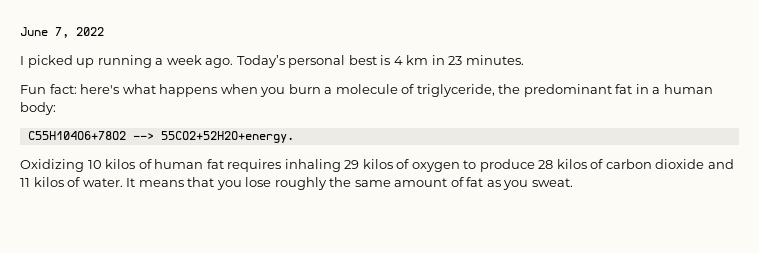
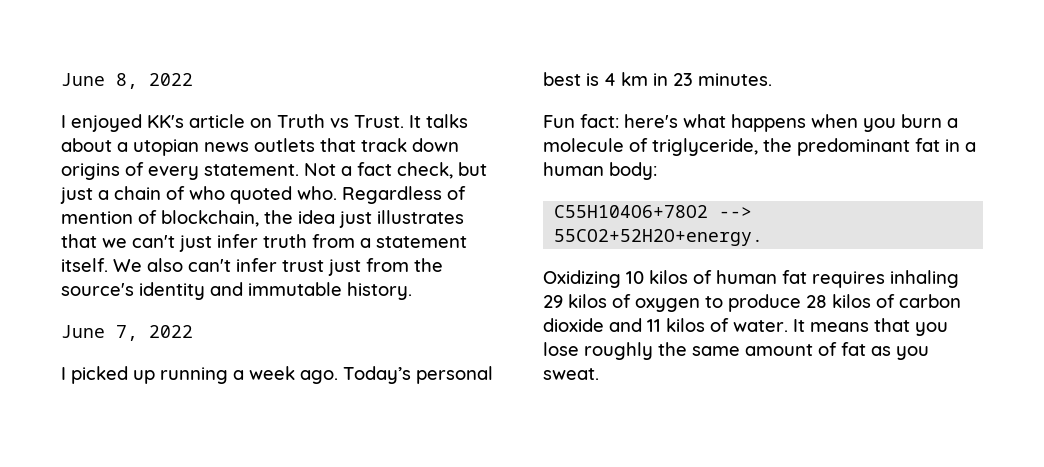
+ June 8, 2022
+ I enjoyed KK's article on Truth vs Trust. It talks about a utopian news outlets that track down origins of every statement. Not a fact check, but just a chain of who quoted who. Regardless of mention of blockchain, the idea just illustrates that we can't just infer truth from a statement itself. We also can't infer trust just from the source's identity and immutable history.

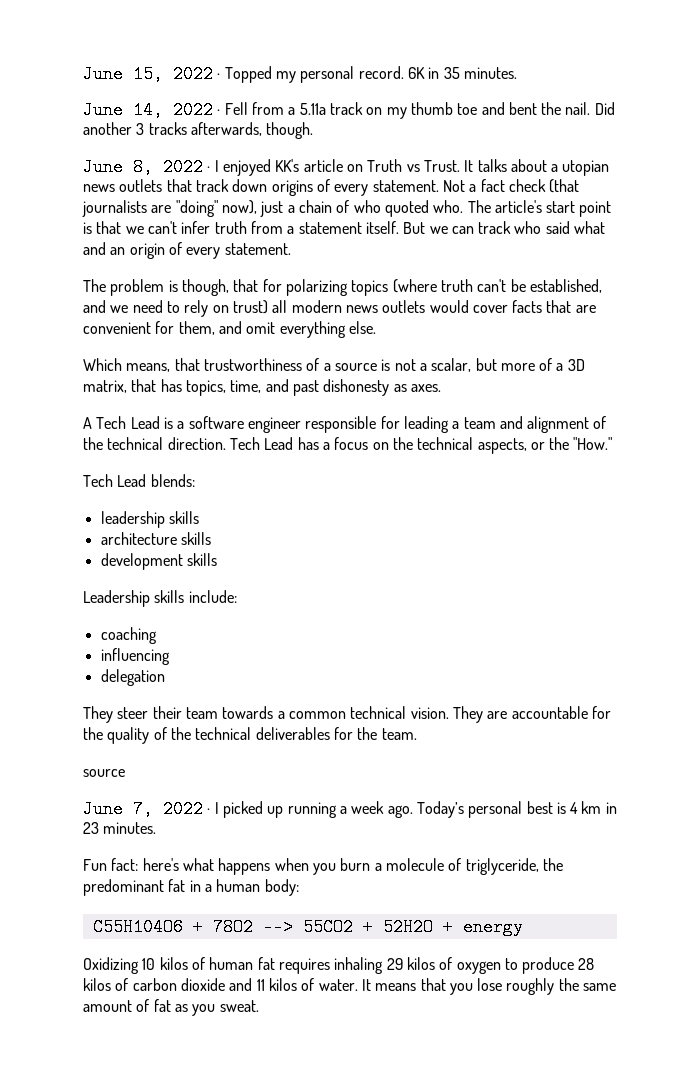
- June 8, 2022
- I enjoyed KK's article on Truth vs Trust.
+ June 15, 2022 · Topped my personal record. 6K in 35 minutes.
+ June 14, 2022 · Fell from a 5.11a track on my thumb toe and bent the nail. Did another 3 tracks afterwards, though.
+ June 8, 2022 · I enjoyed KK's article on Truth vs Trust.
- Not a fact check, but just a chain of who quoted who.
+ Not a fact check (that journalists are "doing" now), just a chain of who quoted who.
- Regardless of mention of blockchain, the idea just illustrates that we can't just infer truth from a statement itself.
+ The article's start point is that we can't infer truth from a statement itself.
- We also can't infer trust just from the source's identity and immutable history.
+ But we can track who said what and an origin of every statement.
+ The problem is though, that for polarizing topics (where truth can't be established, and we need to rely on trust) all modern news outlets would cover facts that are convenient for them, and omit everything else.
+ Which means, that trustworthiness of a source is not a scalar, but more of a 3D matrix, that has topics, time, and past dishonesty as axes.
+ A Tech Lead is a software engineer responsible for leading a team and alignment of the technical direction. Tech Lead has a focus on the technical aspects, or the "How."
+ Tech Lead blends:
+ leadership skills
+ architecture skills
+ development skills
+ Leadership skills include:
+ coaching
+ influencing
+ delegation
+ They steer their team towards a common technical vision. They are accountable for the quality of the technical deliverables for the team.
+ source
- June 7, 2022
- I picked up running a week ago.
+ June 7, 2022 · I picked up running a week ago.
- C55H104O6+78O2 --> 55CO2+52H2O+energy.
+ C55H104O6 + 78O2 --> 55CO2 + 52H2O + energy

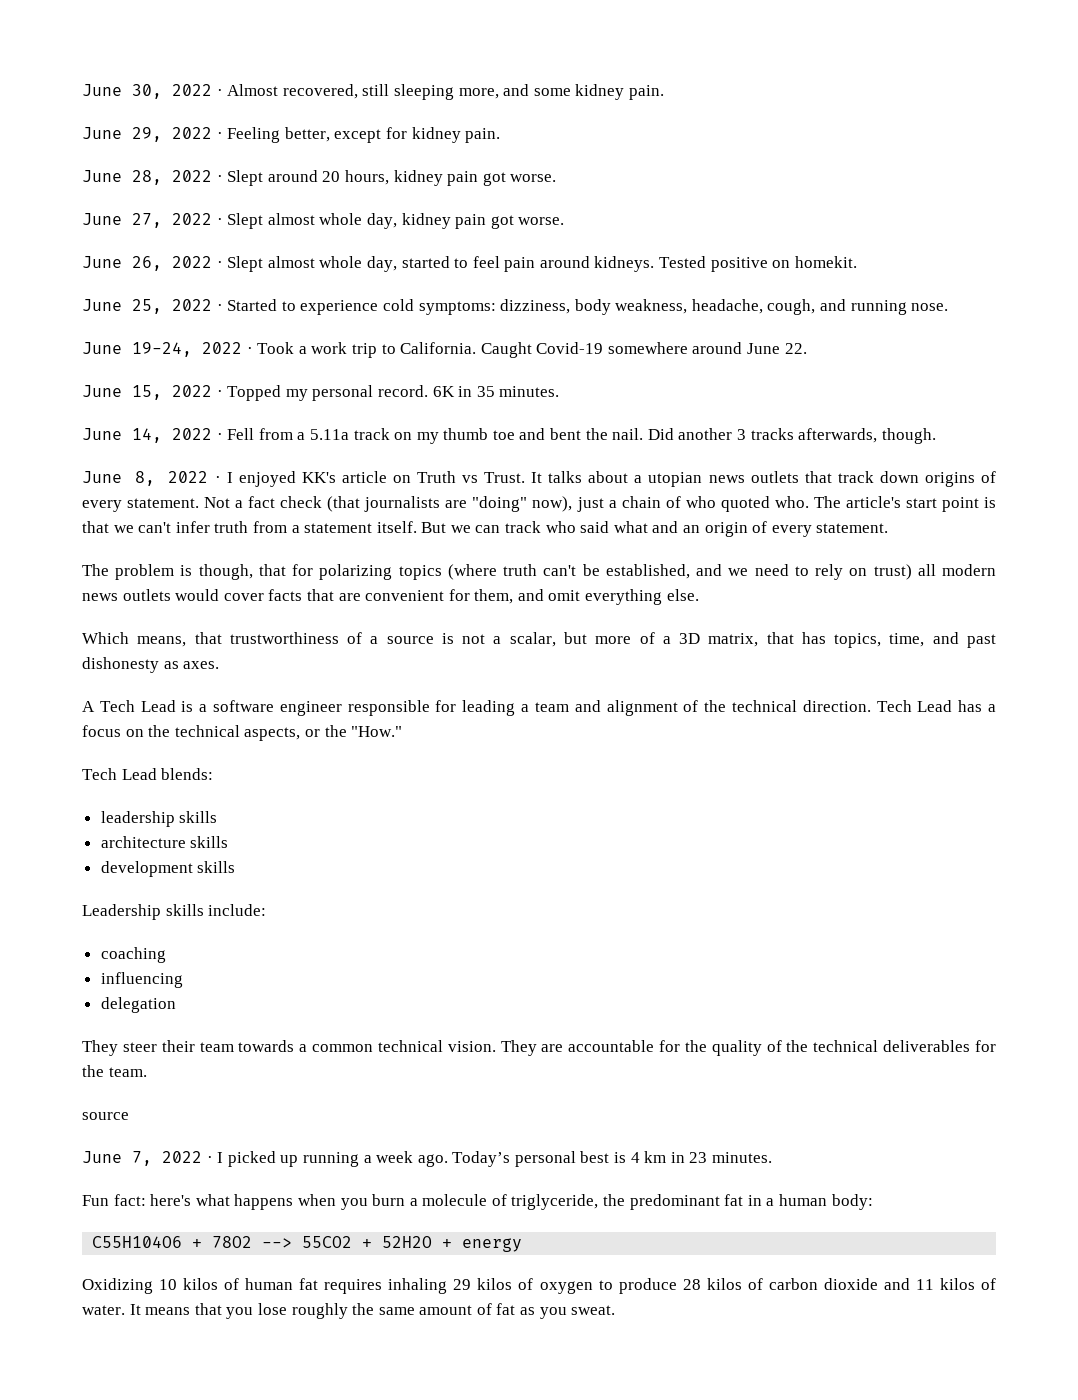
+ June 30, 2022 · Almost recovered, still sleeping more, and some kidney pain.
+ June 29, 2022 · Feeling better, except for kidney pain.
+ June 28, 2022 · Slept around 20 hours, kidney pain got worse.
+ June 27, 2022 · Slept almost whole day, kidney pain got worse.
+ June 26, 2022 · Slept almost whole day, started to feel pain around kidneys. Tested positive on homekit.
+ June 25, 2022 · Started to experience cold symptoms: dizziness, body weakness, headache, cough, and running nose.
+ June 19-24, 2022 · Took a work trip to California. Caught Covid-19 somewhere around June 22.

